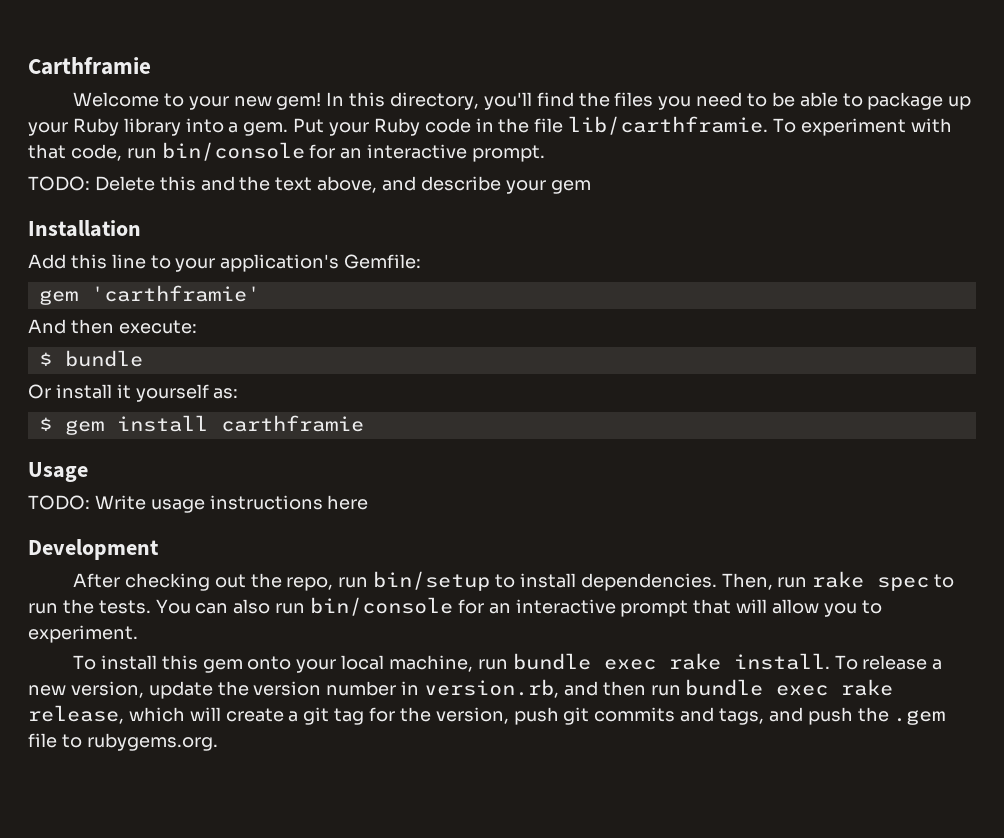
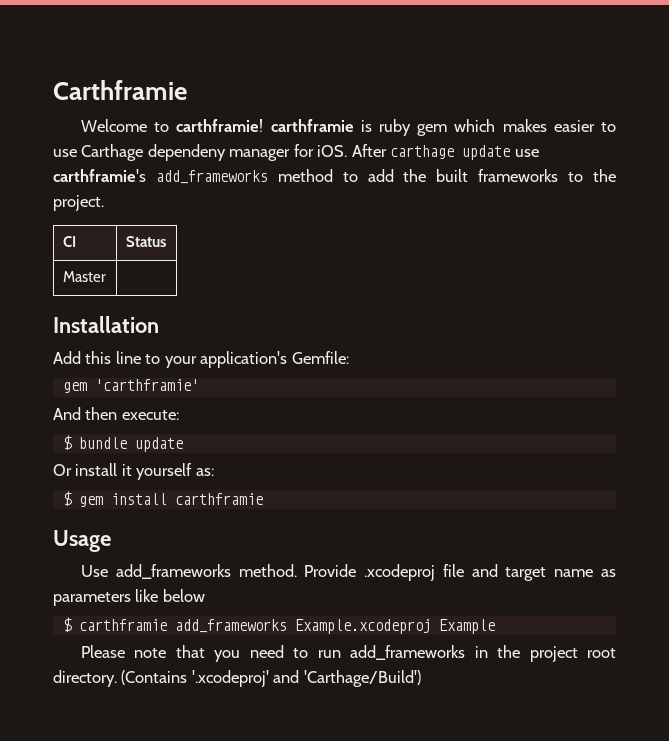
- Welcome to your new gem! In this directory, you'll find the files you need to be able to package up your Ruby library into a gem. Put your Ruby code in the file lib/carthframie. To experiment with that code, run bin/console for an interactive prompt.
- TODO: Delete this and the text above, and describe your gem
+ Welcome to carthframie! carthframie is ruby gem which makes easier to use Carthage dependeny manager for iOS. After carthage update use carthframie's add_frameworks method to add the built frameworks to the project.
+ CI | Status
+ Master |
- $ bundle
+ $ bundle update
- TODO: Write usage instructions here
- Development
- After checking out the repo, run bin/setup to install dependencies. Then, run rake spec to run the tests. You can also run bin/console for an interactive prompt that will allow you to experiment.
- To install this gem onto your local machine, run bundle exec rake install. To release a new version, update the version number in version.rb, and then run bundle exec rake release, which will create a git tag for the version, push git commits and tags, and push the .gem file to rubygems.org.
+ Use add_frameworks method. Provide .xcodeproj file and target name as parameters like below
+ $ carthframie add_frameworks Example.xcodeproj Example
+ Please note that you need to run add_frameworks in the project root directory. (Contains '.xcodeproj' and 'Carthage/Build')

